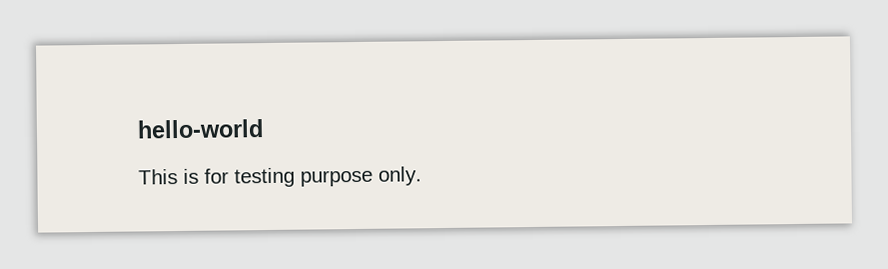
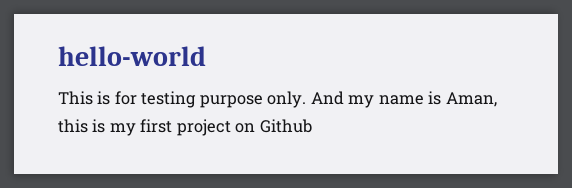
+ And my name is Aman, this is my first project on Github

